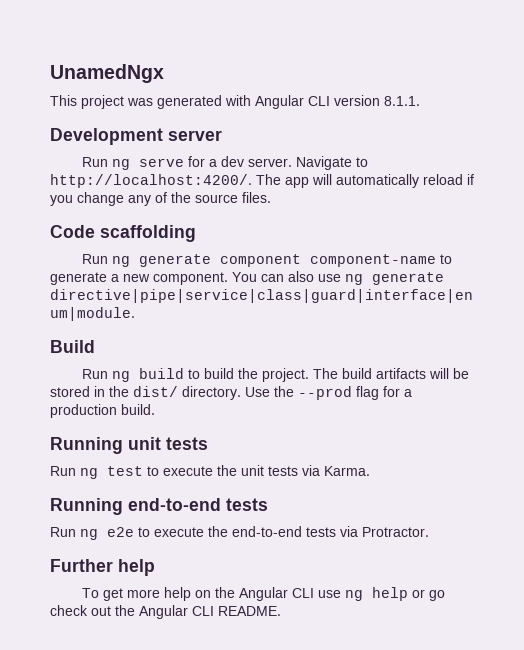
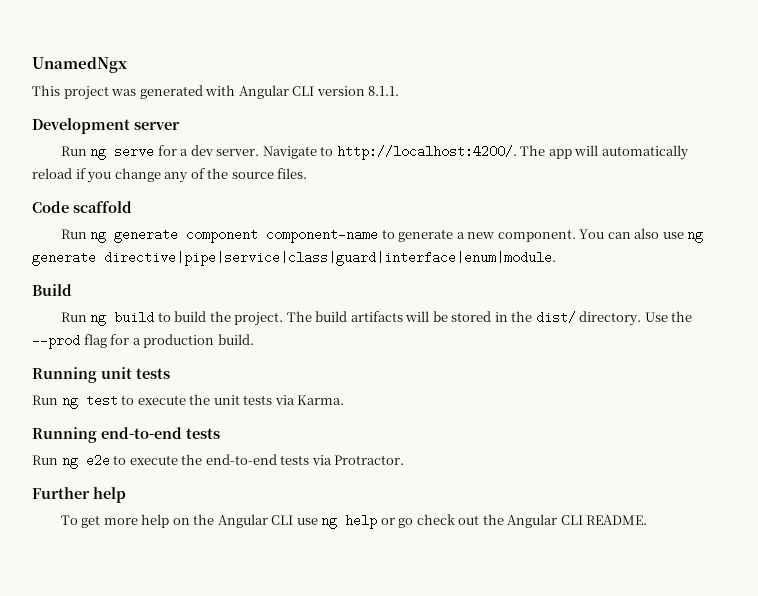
- Code scaffolding
+ Code scaffold

